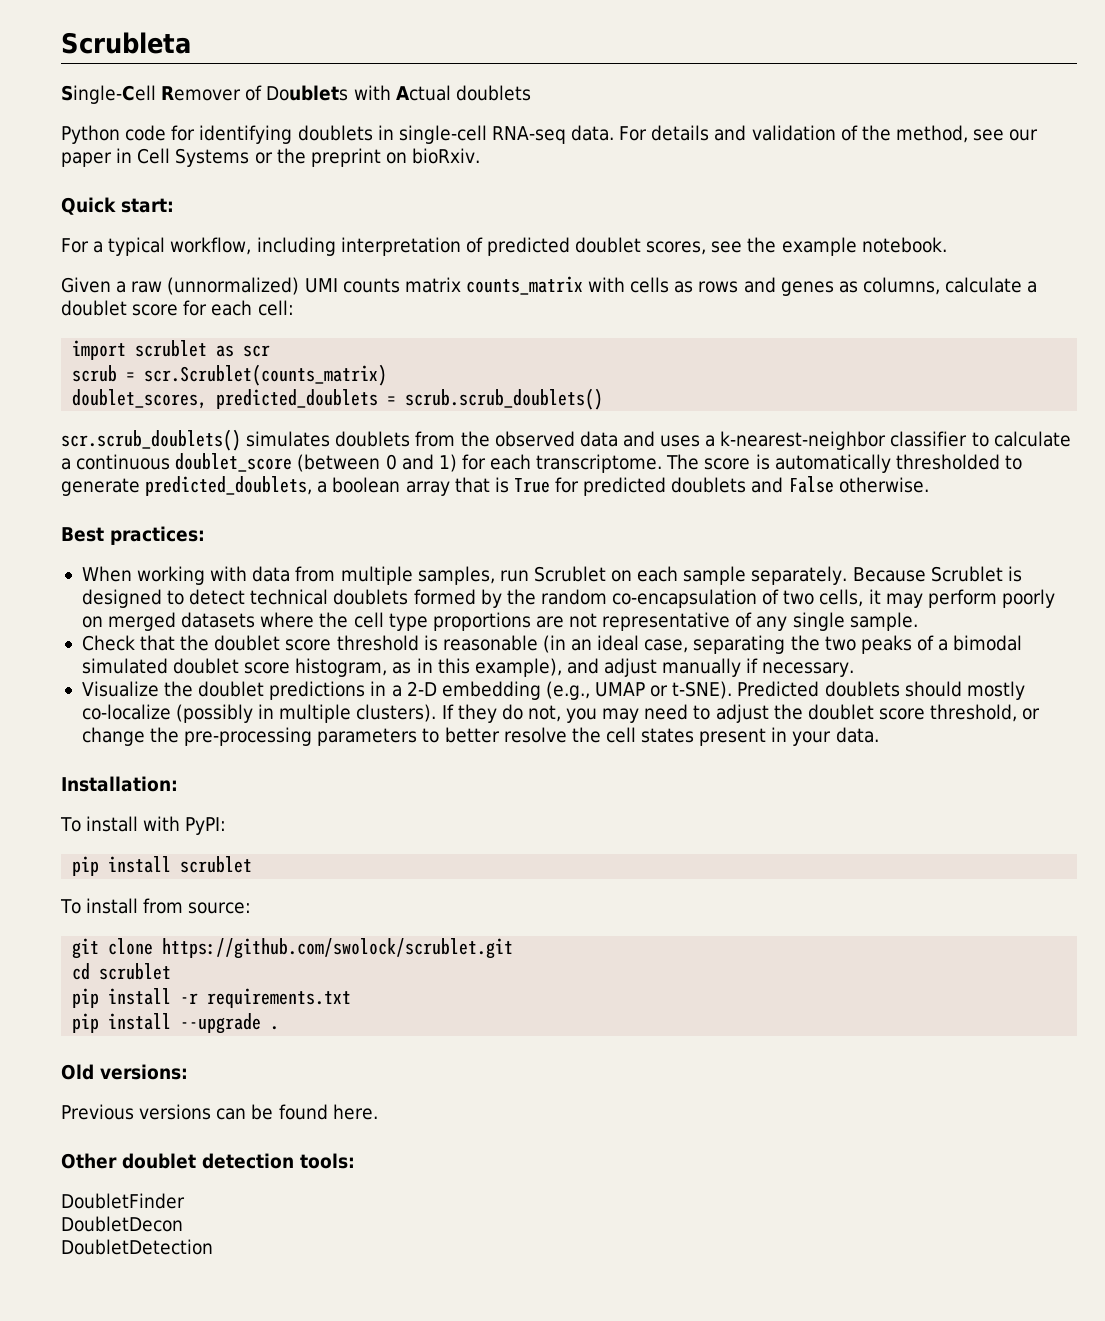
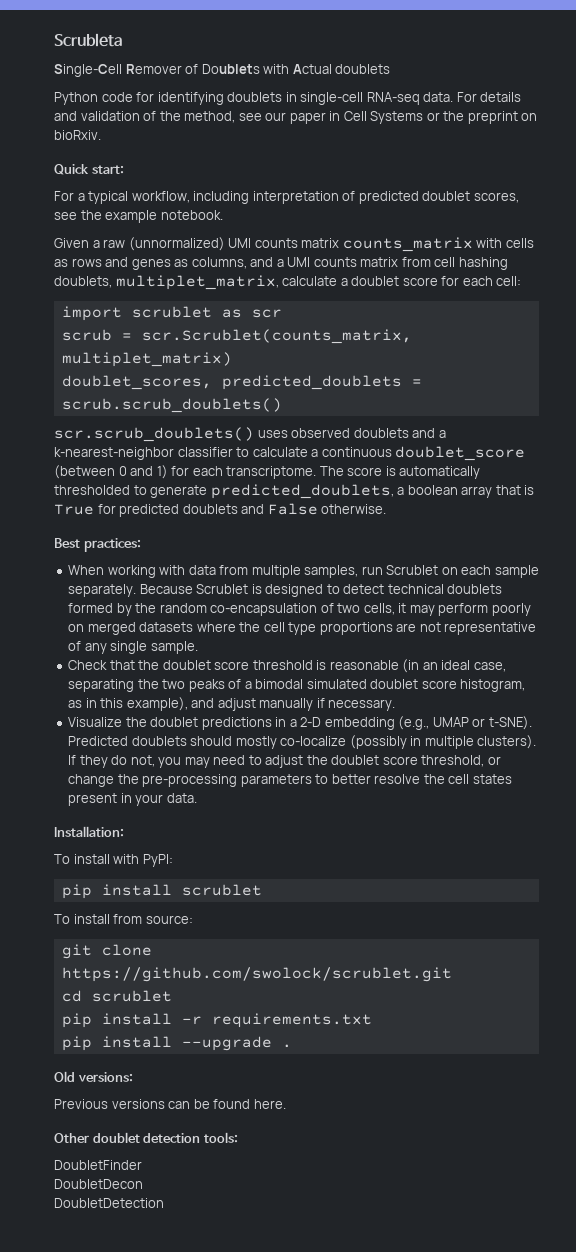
- Given a raw (unnormalized) UMI counts matrix counts_matrix with cells as rows and genes as columns, calculate a doublet score for each cell:
+ Given a raw (unnormalized) UMI counts matrix counts_matrix with cells as rows and genes as columns, and a UMI counts matrix from cell hashing doublets, multiplet_matrix, calculate a doublet score for each cell:
- scrub = scr.Scrublet(counts_matrix)
+ scrub = scr.Scrublet(counts_matrix, multiplet_matrix)
- scr.scrub_doublets() simulates doublets from the observed data and uses a k-nearest-neighbor classifier to calculate a continuous doublet_score (between 0 and 1) for each transcriptome.
+ scr.scrub_doublets() uses observed doublets and a k-nearest-neighbor classifier to calculate a continuous doublet_score (between 0 and 1) for each transcriptome.

